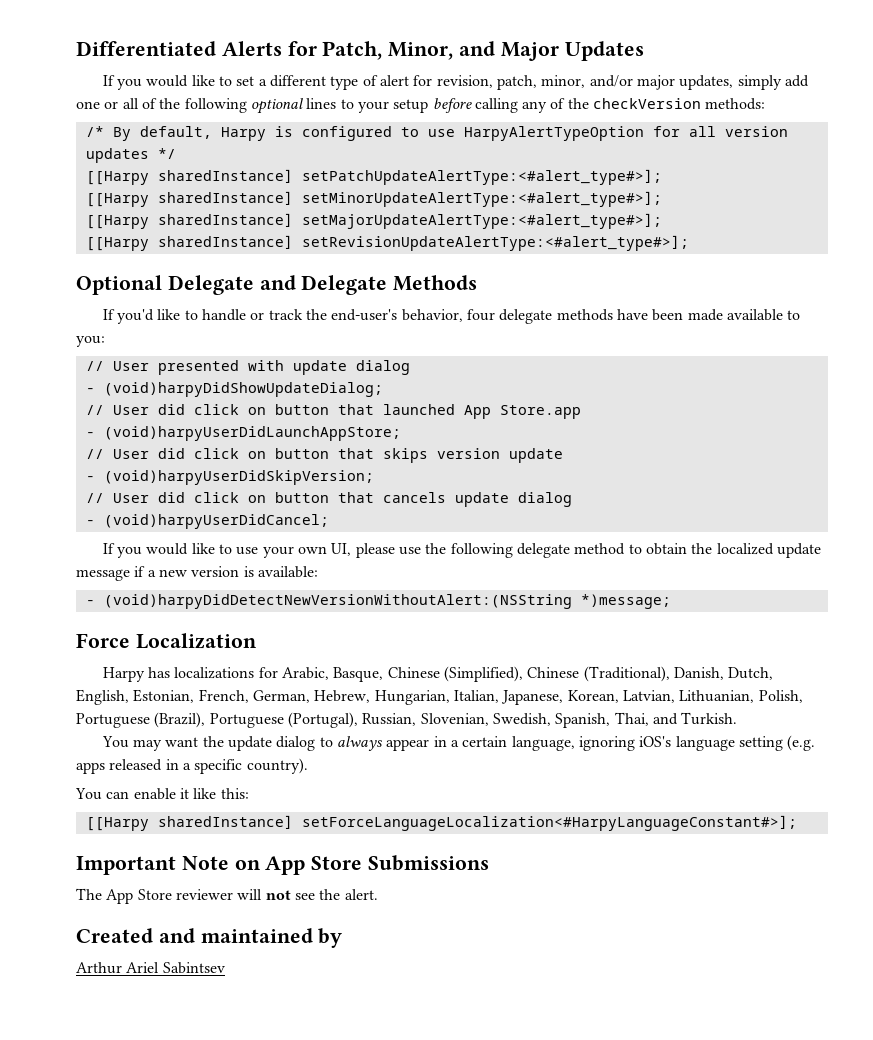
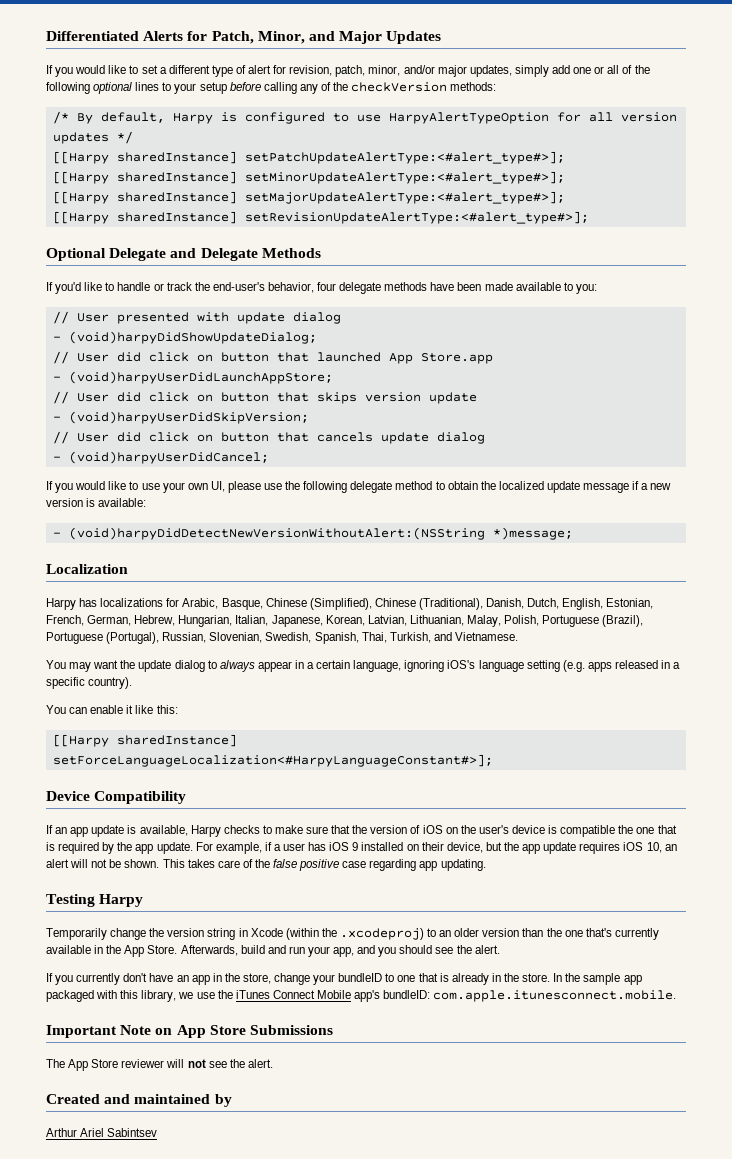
- Force Localization
+ Localization
- Harpy has localizations for Arabic, Basque, Chinese (Simplified), Chinese (Traditional), Danish, Dutch, English, Estonian, French, German, Hebrew, Hungarian, Italian, Japanese, Korean, Latvian, Lithuanian, Polish, Portuguese (Brazil), Portuguese (Portugal), Russian, Slovenian, Swedish, Spanish, Thai, and Turkish.
+ Harpy has localizations for Arabic, Basque, Chinese (Simplified), Chinese (Traditional), Danish, Dutch, English, Estonian, French, German, Hebrew, Hungarian, Italian, Japanese, Korean, Latvian, Lithuanian, Malay, Polish, Portuguese (Brazil), Portuguese (Portugal), Russian, Slovenian, Swedish, Spanish, Thai, Turkish, and Vietnamese.
+ Device Compatibility
+ If an app update is available, Harpy checks to make sure that the version of iOS on the user's device is compatible the one that is required by the app update. For example, if a user has iOS 9 installed on their device, but the app update requires iOS 10, an alert will not be shown. This takes care of the false positive case regarding app updating.
+ Testing Harpy
+ Temporarily change the version string in Xcode (within the .xcodeproj) to an older version than the one that's currently available in the App Store. Afterwards, build and run your app, and you should see the alert.
+ If you currently don't have an app in the store, change your bundleID to one that is already in the store. In the sample app packaged with this library, we use the iTunes Connect Mobile app's bundleID: com.apple.itunesconnect.mobile.

